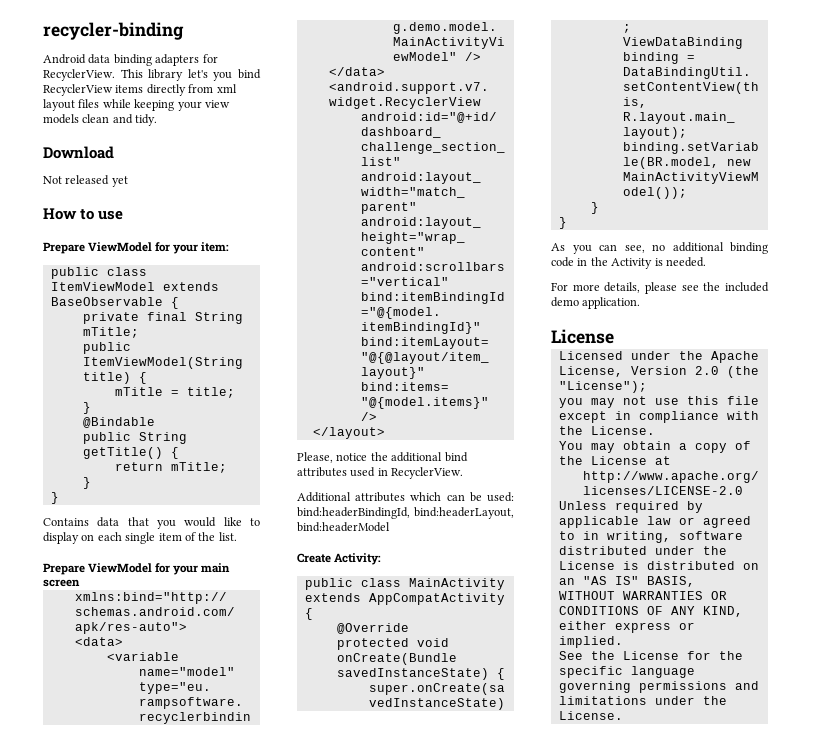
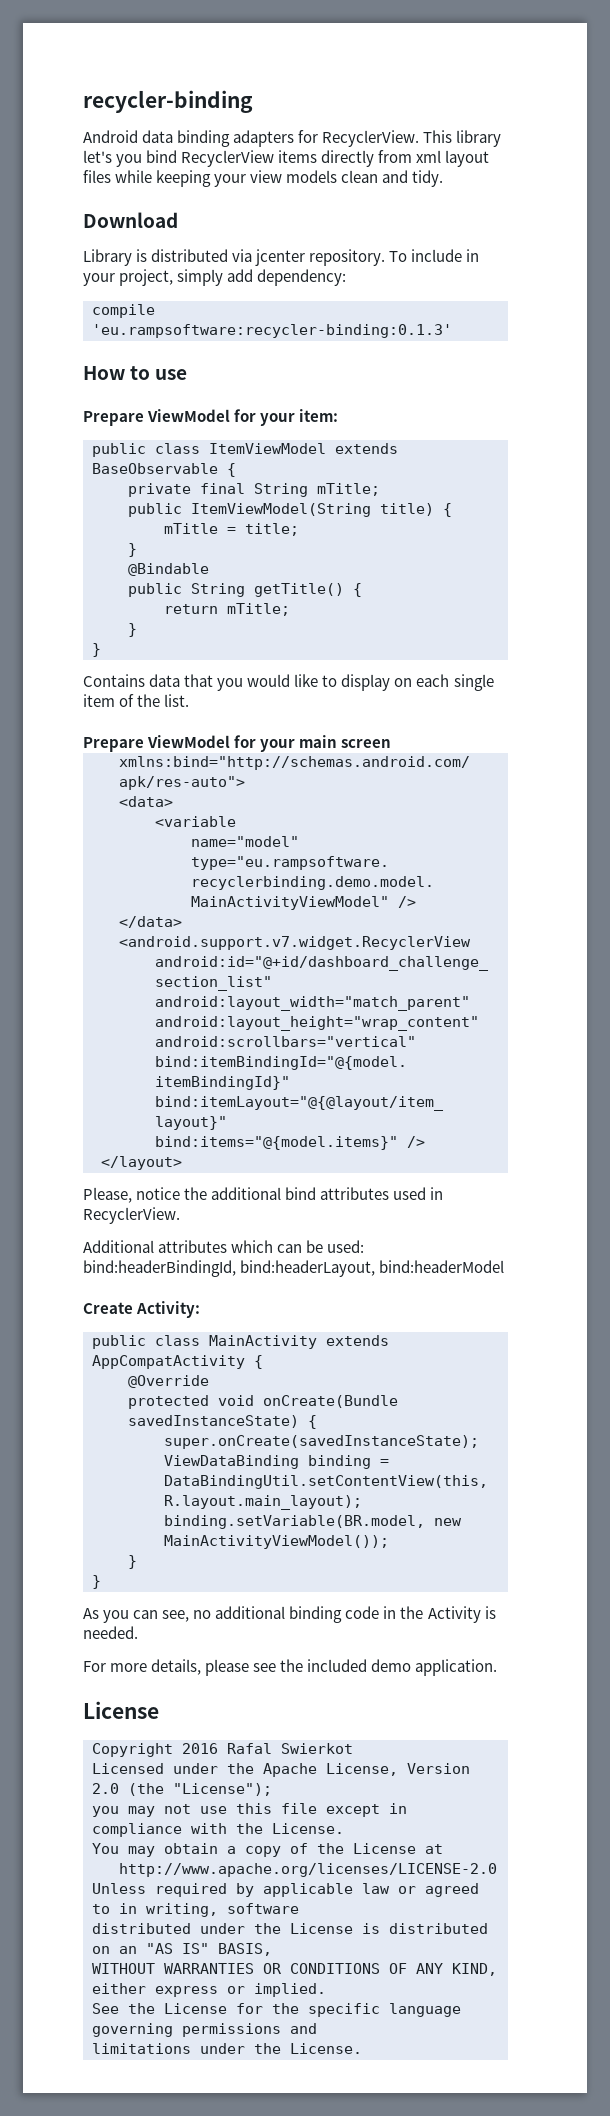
- Not released yet
+ Library is distributed via jcenter repository. To include in your project, simply add dependency:
+ compile 'eu.rampsoftware:recycler-binding:0.1.3'
+ Copyright 2016 Rafal Swierkot

